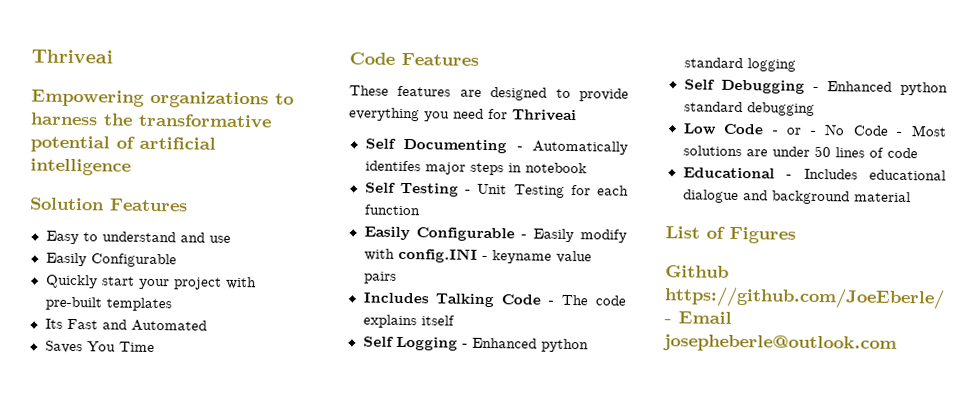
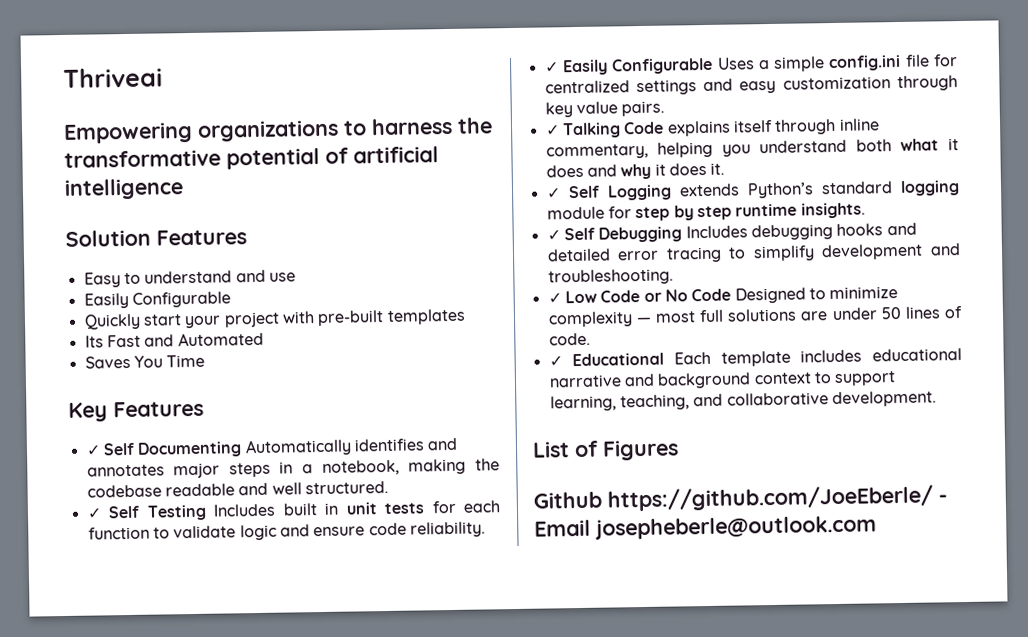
- Code Features
- These features are designed to provide everything you need for Thriveai
- Self Documenting - Automatically identifes major steps in notebook
- Self Testing - Unit Testing for each function
- Easily Configurable - Easily modify with config.INI - keyname value pairs
- Includes Talking Code - The code explains itself
- Self Logging - Enhanced python standard logging
- Self Debugging - Enhanced python standard debugging
- Low Code - or - No Code - Most solutions are under 50 lines of code
- Educational - Includes educational dialogue and background material
+ Key Features
+ ✓ Self Documenting Automatically identifies and annotates major steps in a notebook, making the codebase readable and well structured.
+ ✓ Self Testing Includes built in unit tests for each function to validate logic and ensure code reliability.
+ ✓ Easily Configurable Uses a simple config.ini file for centralized settings and easy customization through key value pairs.
+ ✓ Talking Code explains itself through inline commentary, helping you understand both what it does and why it does it.
+ ✓ Self Logging extends Python’s standard logging module for step by step runtime insights.
+ ✓ Self Debugging Includes debugging hooks and detailed error tracing to simplify development and troubleshooting.
+ ✓ Low Code or No Code Designed to minimize complexity — most full solutions are under 50 lines of code.
+ ✓ Educational Each template includes educational narrative and background context to support learning, teaching, and collaborative development.

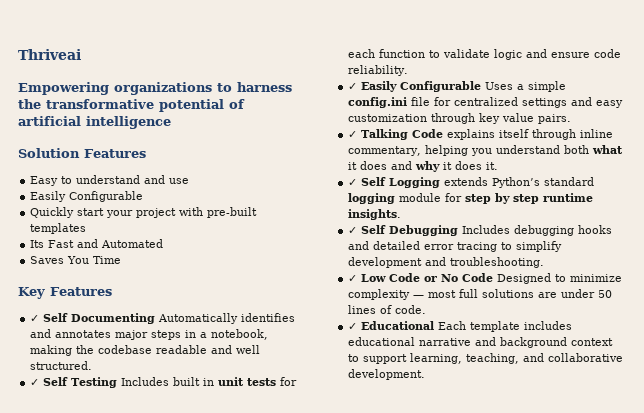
- List of Figures
- Github https://github.com/JoeEberle/ - Email josepheberle@outlook.com

